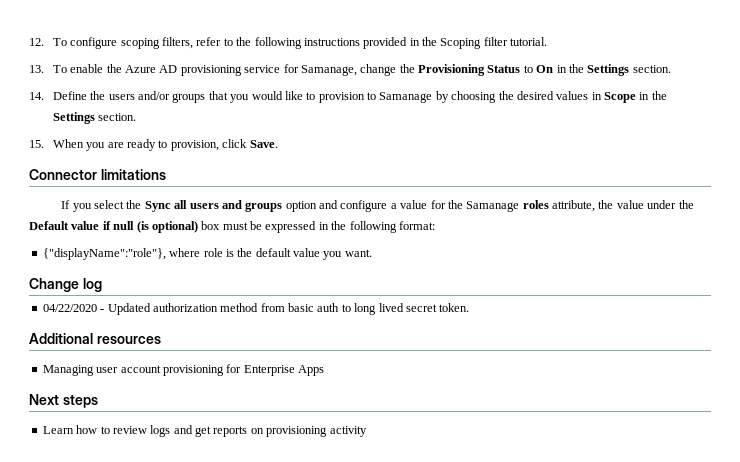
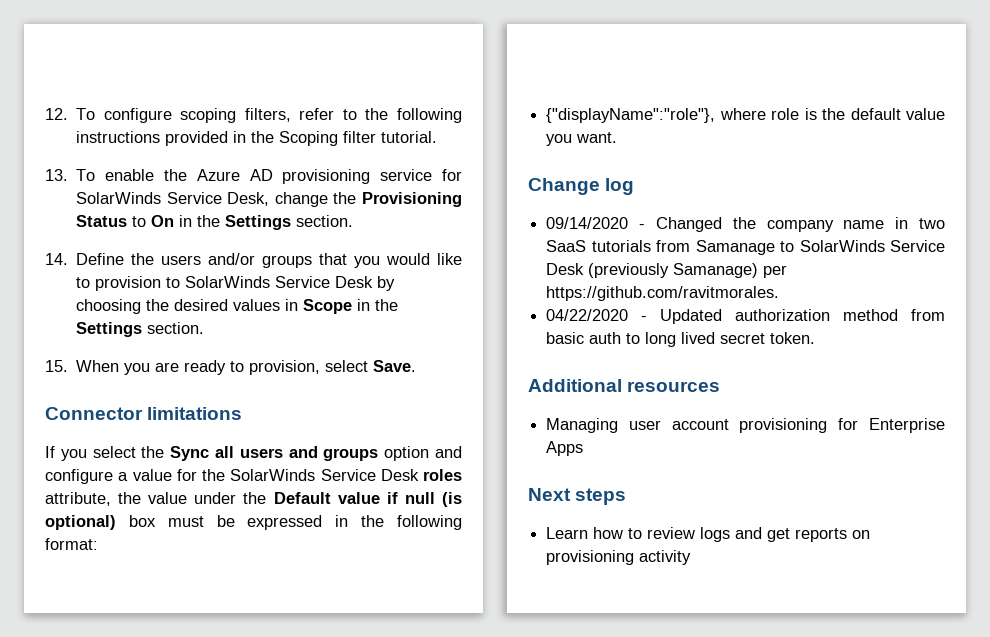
- 13. To enable the Azure AD provisioning service for Samanage, change the Provisioning Status to On in the Settings section.
+ 13. To enable the Azure AD provisioning service for SolarWinds Service Desk, change the Provisioning Status to On in the Settings section.
- 14. Define the users and/or groups that you would like to provision to Samanage by choosing the desired values in Scope in the Settings section.
+ 14. Define the users and/or groups that you would like to provision to SolarWinds Service Desk by choosing the desired values in Scope in the Settings section.
- 15. When you are ready to provision, click Save.
+ 15. When you are ready to provision, select Save.
- If you select the Sync all users and groups option and configure a value for the Samanage roles attribute, the value under the Default value if null (is optional) box must be expressed in the following format:
+ If you select the Sync all users and groups option and configure a value for the SolarWinds Service Desk roles attribute, the value under the Default value if null (is optional) box must be expressed in the following format:
+ 09/14/2020 - Changed the company name in two SaaS tutorials from Samanage to SolarWinds Service Desk (previously Samanage) per https://github.com/ravitmorales.

